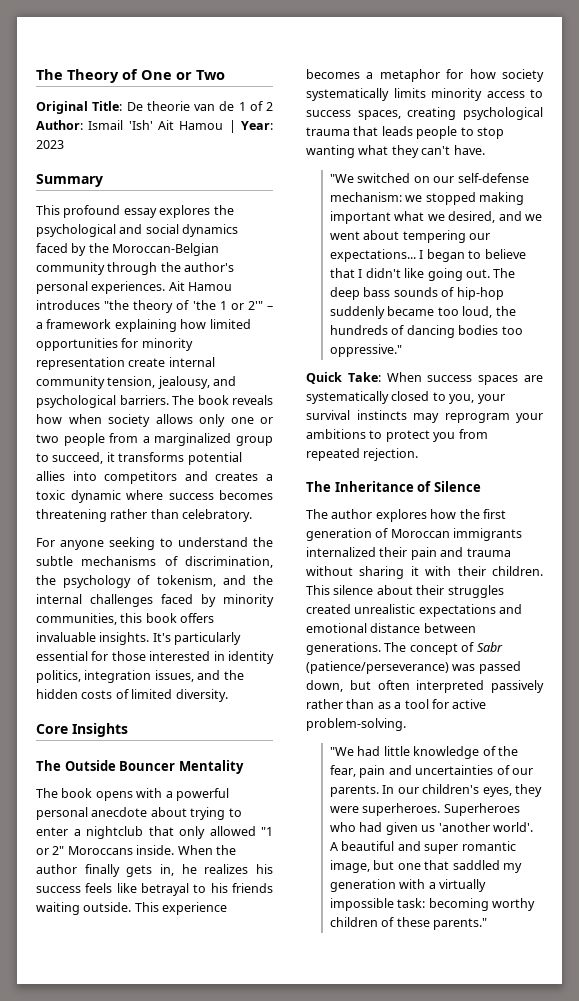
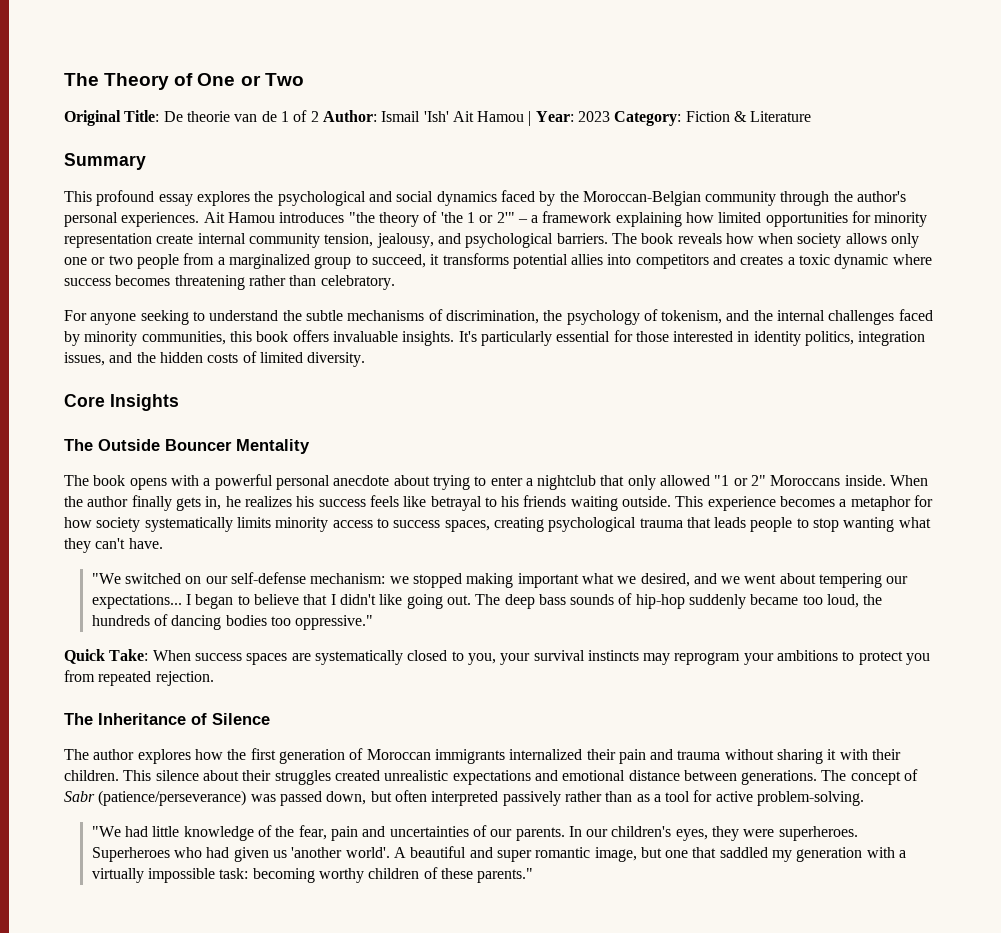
- Original Title: De theorie van de 1 of 2 Author: Ismail 'Ish' Ait Hamou | Year: 2023
+ Original Title: De theorie van de 1 of 2 Author: Ismail 'Ish' Ait Hamou | Year: 2023 Category: Fiction & Literature

